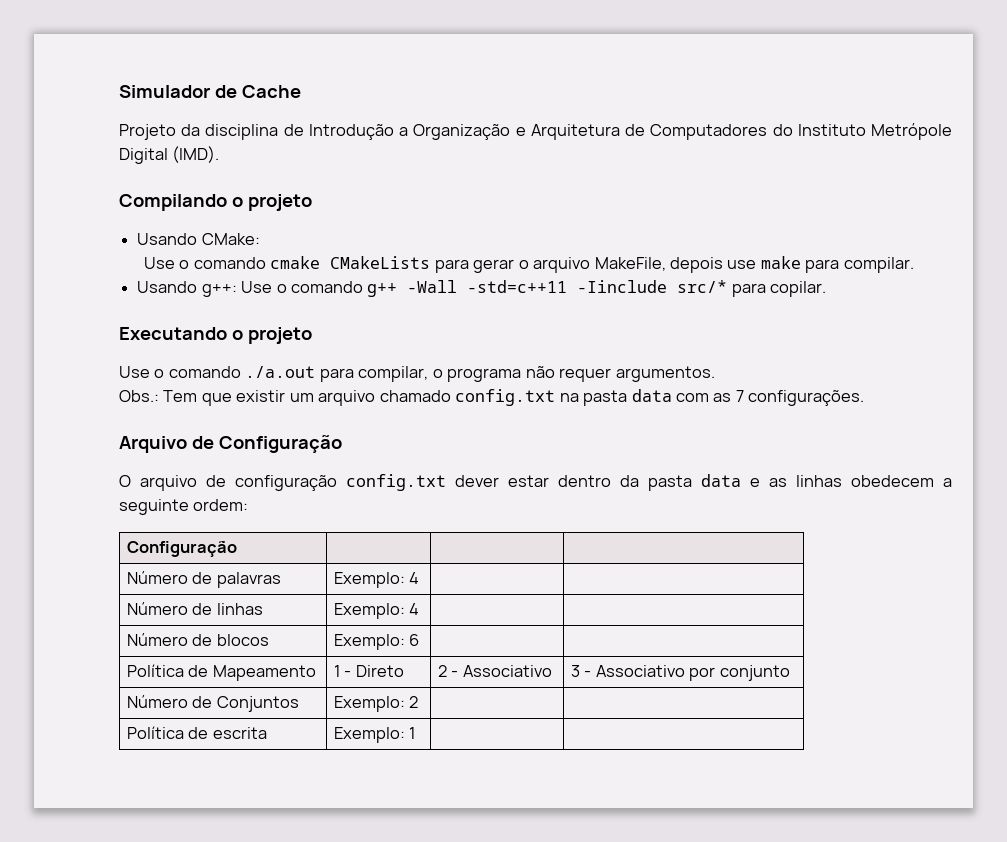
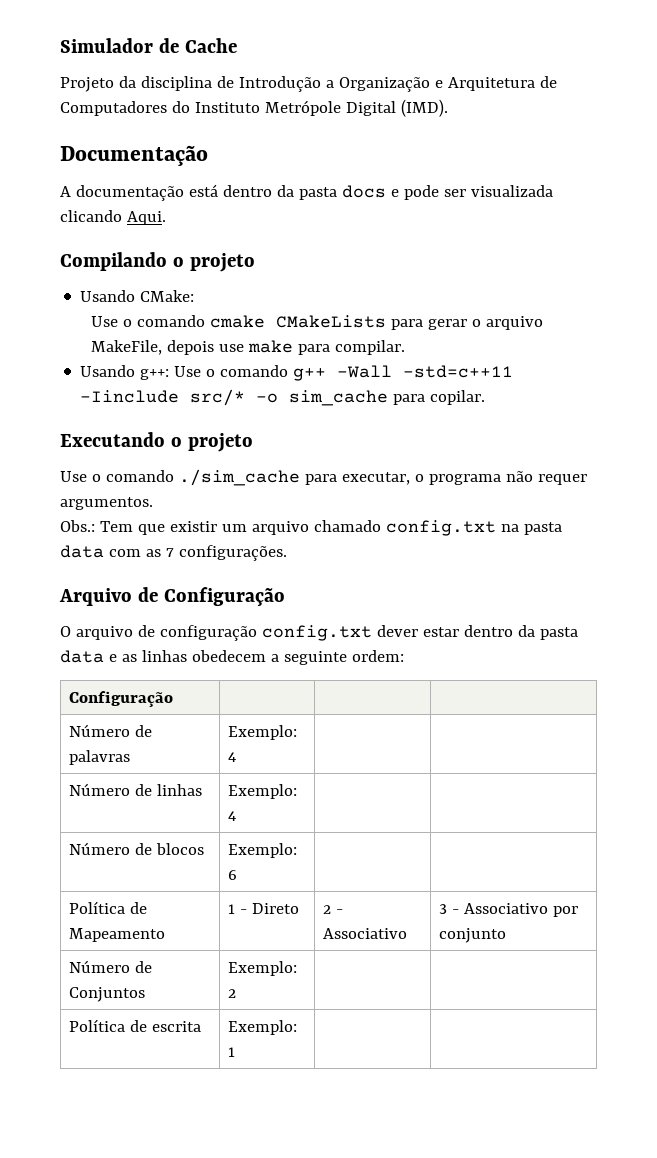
+ Documentação
+ A documentação está dentro da pasta docs e pode ser visualizada clicando Aqui.
- Usando g++: Use o comando g++ -Wall -std=c++11 -Iinclude src/* para copilar.
+ Usando g++: Use o comando g++ -Wall -std=c++11 -Iinclude src/* -o sim_cache para copilar.
- Use o comando ./a.out para compilar, o programa não requer argumentos.
+ Use o comando ./sim_cache para executar, o programa não requer argumentos.

